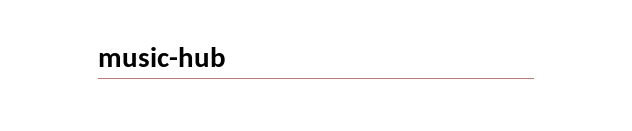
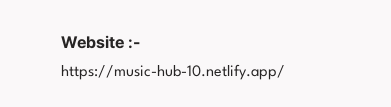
- music-hub
+ Website :-
+ https://music-hub-10.netlify.app/

